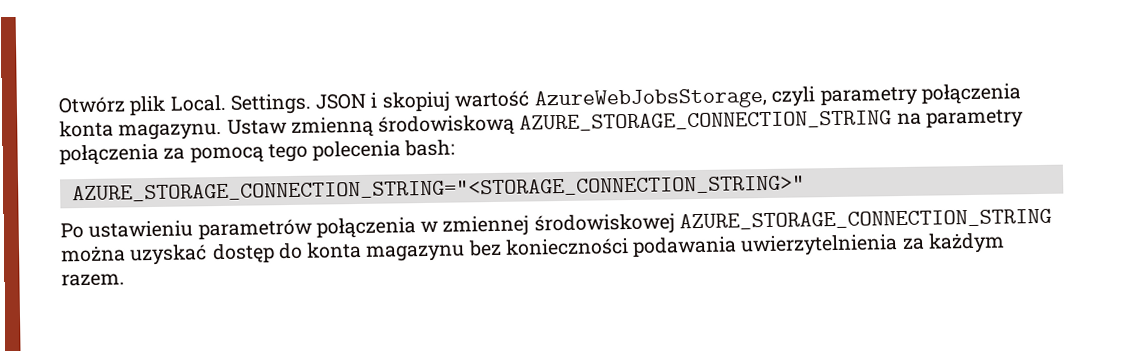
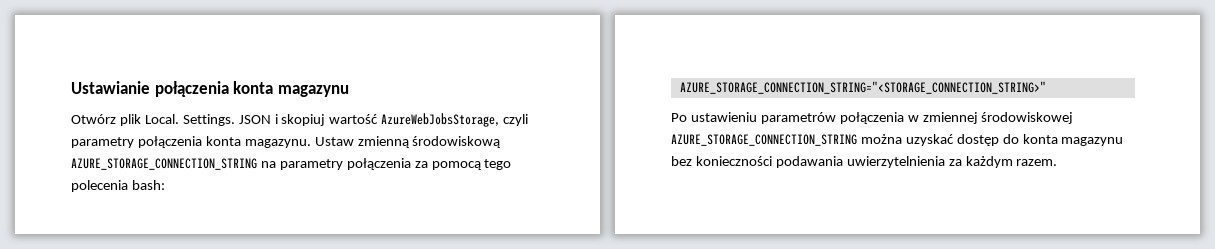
+ Ustawianie połączenia konta magazynu

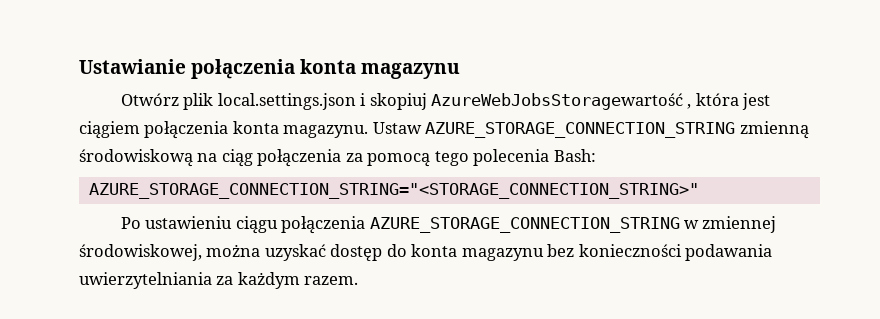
- Otwórz plik Local. Settings. JSON i skopiuj wartość AzureWebJobsStorage, czyli parametry połączenia konta magazynu.
+ Otwórz plik local.settings.json i skopiuj AzureWebJobsStoragewartość , która jest ciągiem połączenia konta magazynu.
- Ustaw zmienną środowiskową AZURE_STORAGE_CONNECTION_STRING na parametry połączenia za pomocą tego polecenia bash:
+ Ustaw AZURE_STORAGE_CONNECTION_STRING zmienną środowiskową na ciąg połączenia za pomocą tego polecenia Bash:
- Po ustawieniu parametrów połączenia w zmiennej środowiskowej AZURE_STORAGE_CONNECTION_STRING można uzyskać dostęp do konta magazynu bez konieczności podawania uwierzytelnienia za każdym razem.
+ Po ustawieniu ciągu połączenia AZURE_STORAGE_CONNECTION_STRING w zmiennej środowiskowej, można uzyskać dostęp do konta magazynu bez konieczności podawania uwierzytelniania za każdym razem.

